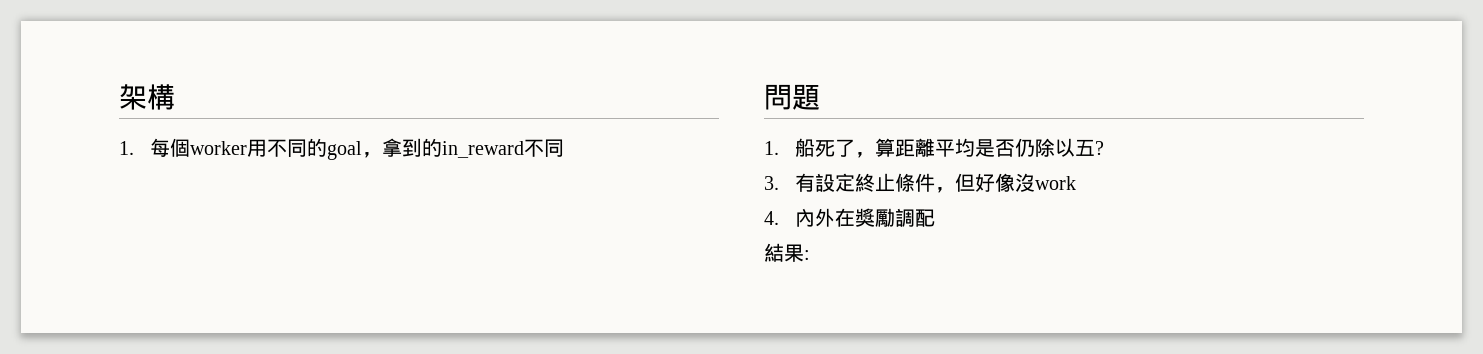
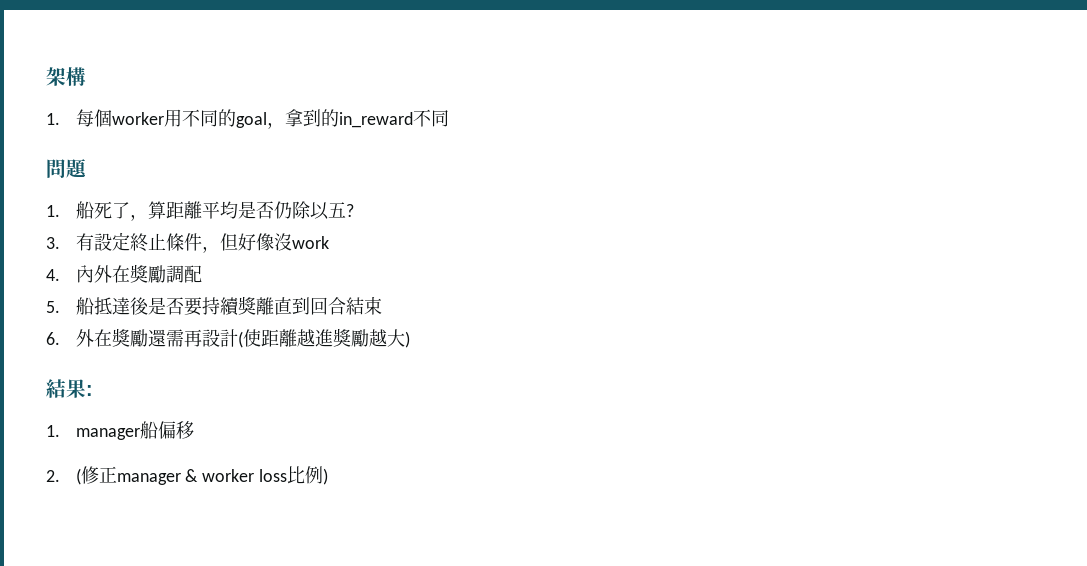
+ 5.船抵達後是否要持續獎離直到回合結束
+ 6.外在獎勵還需再設計(使距離越進獎勵越大)
  結果:
+ 1. manager船偏移
+ 2. (修正manager & worker loss比例)

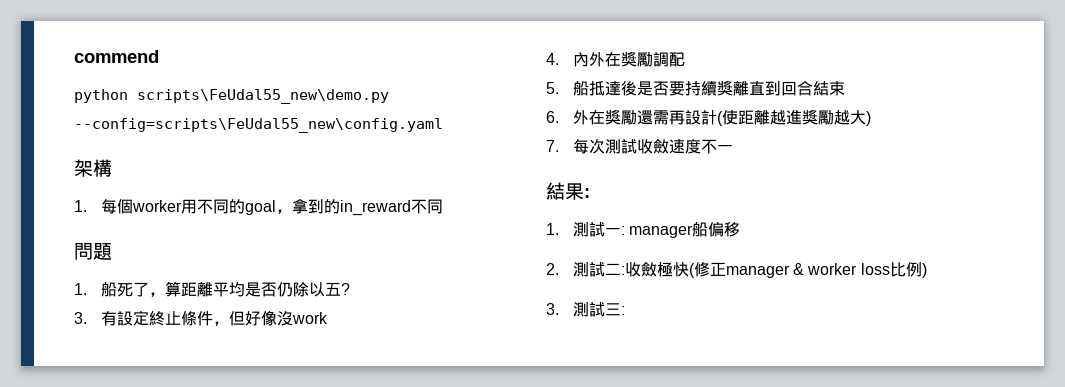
+ commend
+ python scripts\FeUdal55_new\demo.py --config=scripts\FeUdal55_new\config.yaml
+ 7.每次測試收斂速度不一
- 1. manager船偏移
+ 1.測試一: manager船偏移
- 2. (修正manager & worker loss比例)
+ 2.測試二:收斂極快(修正manager & worker loss比例)
+ 3.測試三:

